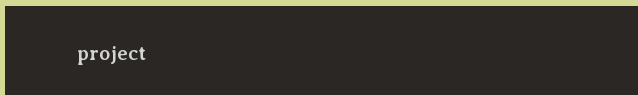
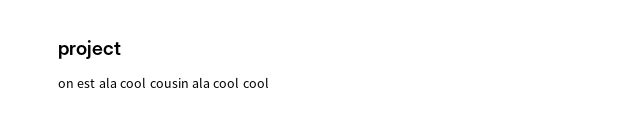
+ on est ala cool cousin ala cool cool

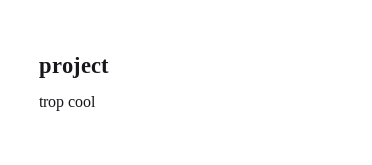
- on est ala cool cousin ala cool cool
+ trop cool

